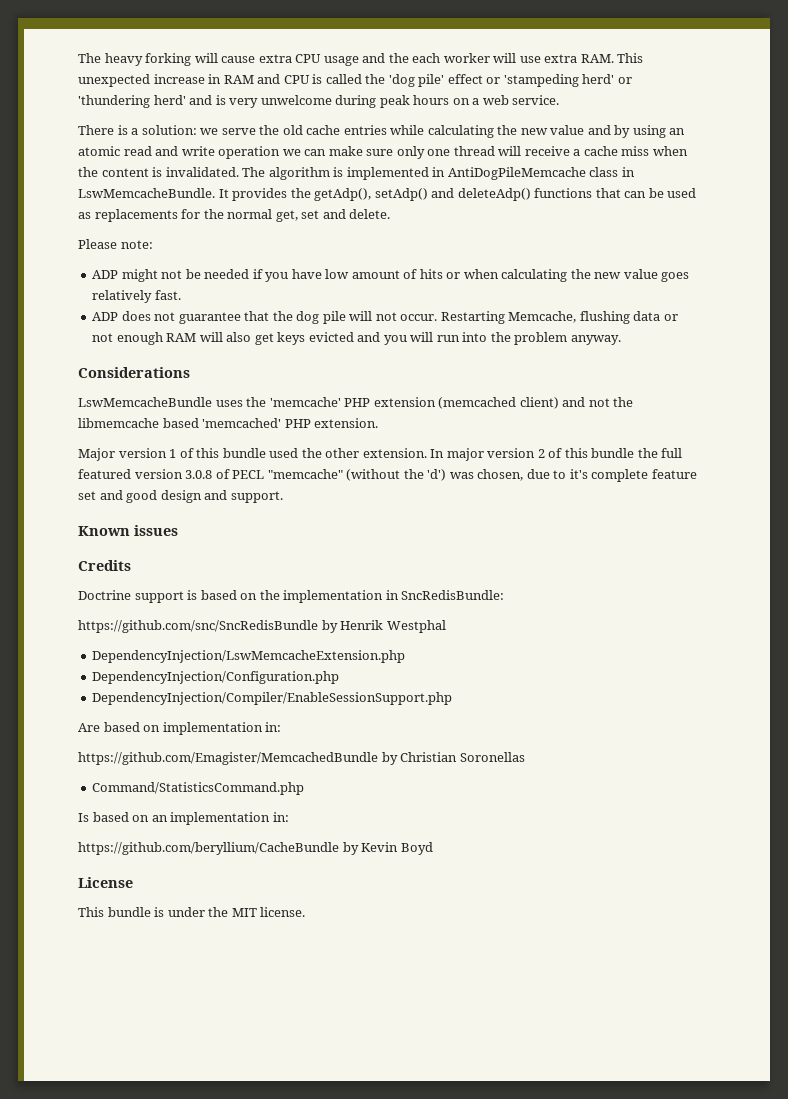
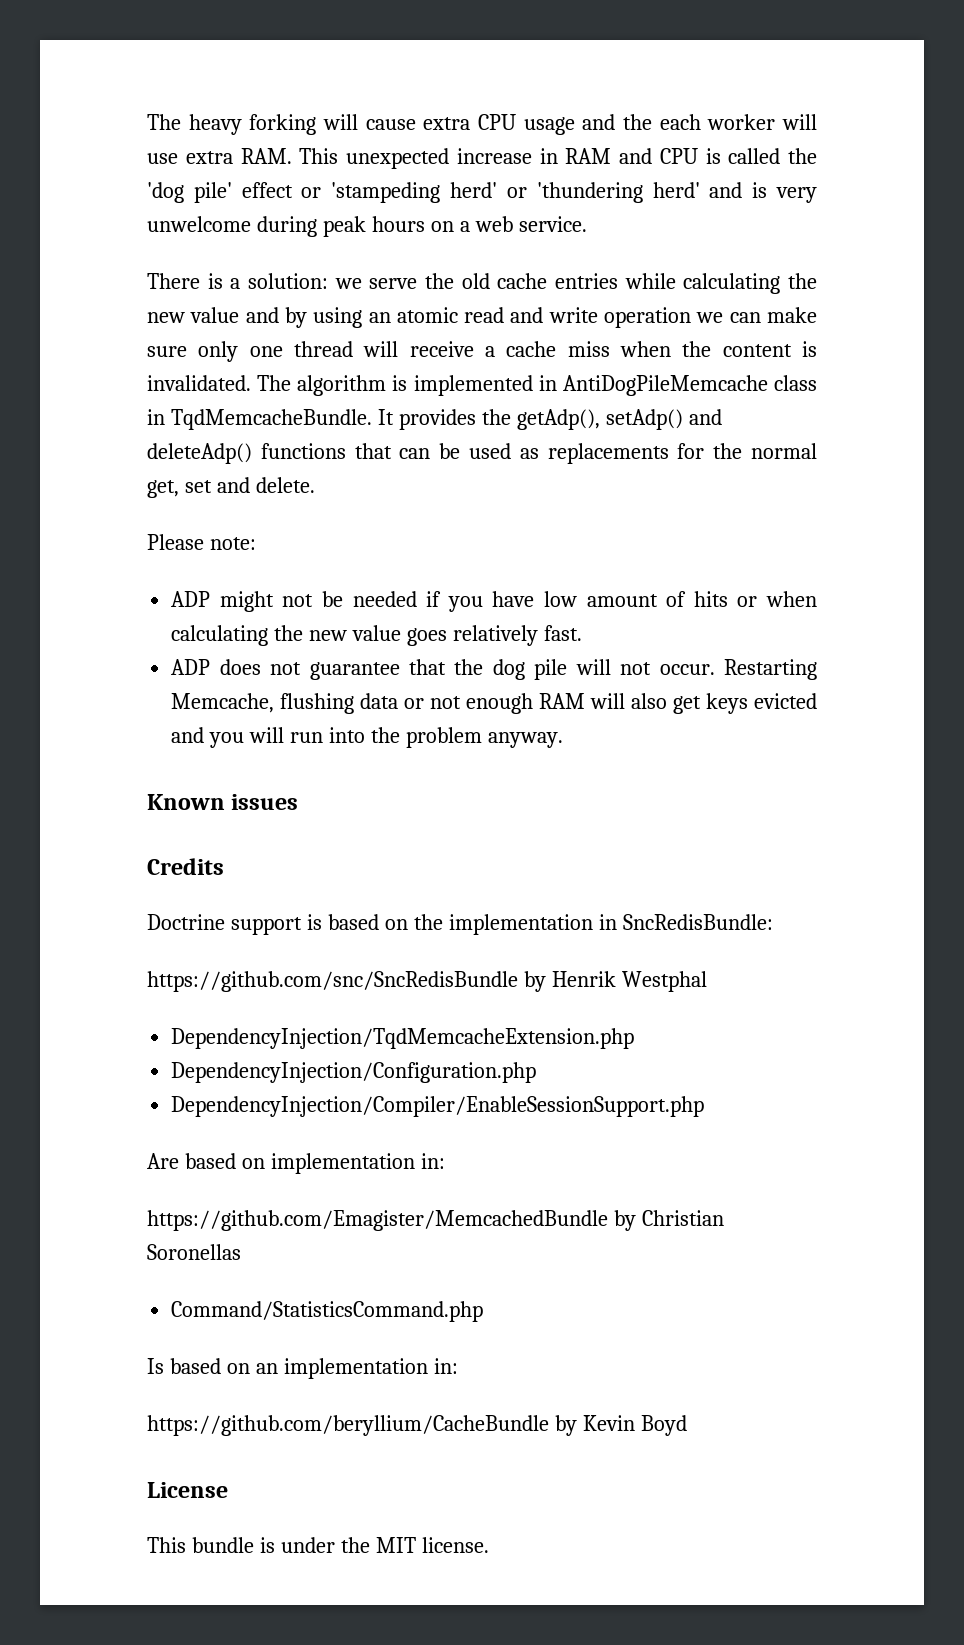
- The algorithm is implemented in AntiDogPileMemcache class in LswMemcacheBundle.
+ The algorithm is implemented in AntiDogPileMemcache class in TqdMemcacheBundle.
- Considerations
- LswMemcacheBundle uses the 'memcache' PHP extension (memcached client) and not the libmemcache based 'memcached' PHP extension.
- Major version 1 of this bundle used the other extension. In major version 2 of this bundle the full featured version 3.0.8 of PECL "memcache" (without the 'd') was chosen, due to it's complete feature set and good design and support.
- DependencyInjection/LswMemcacheExtension.php
+ DependencyInjection/TqdMemcacheExtension.php

